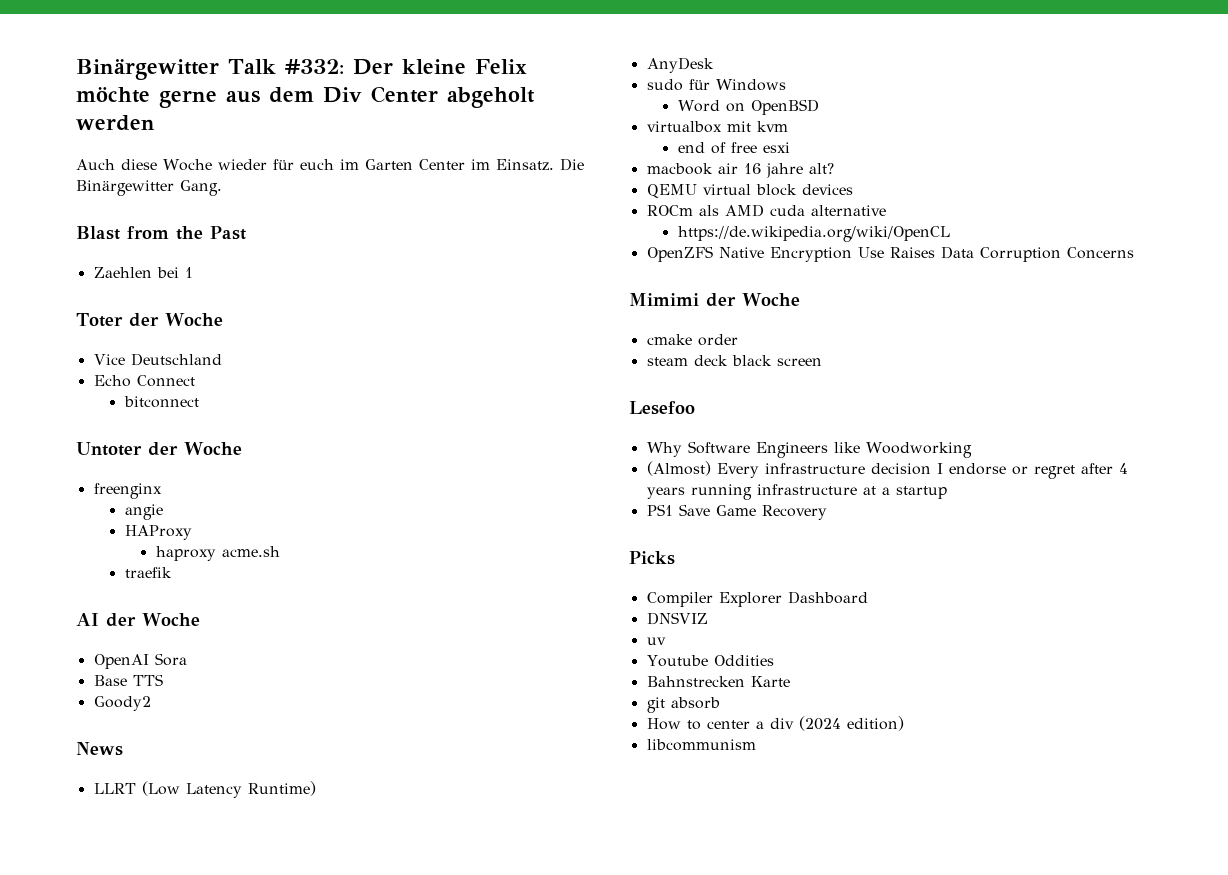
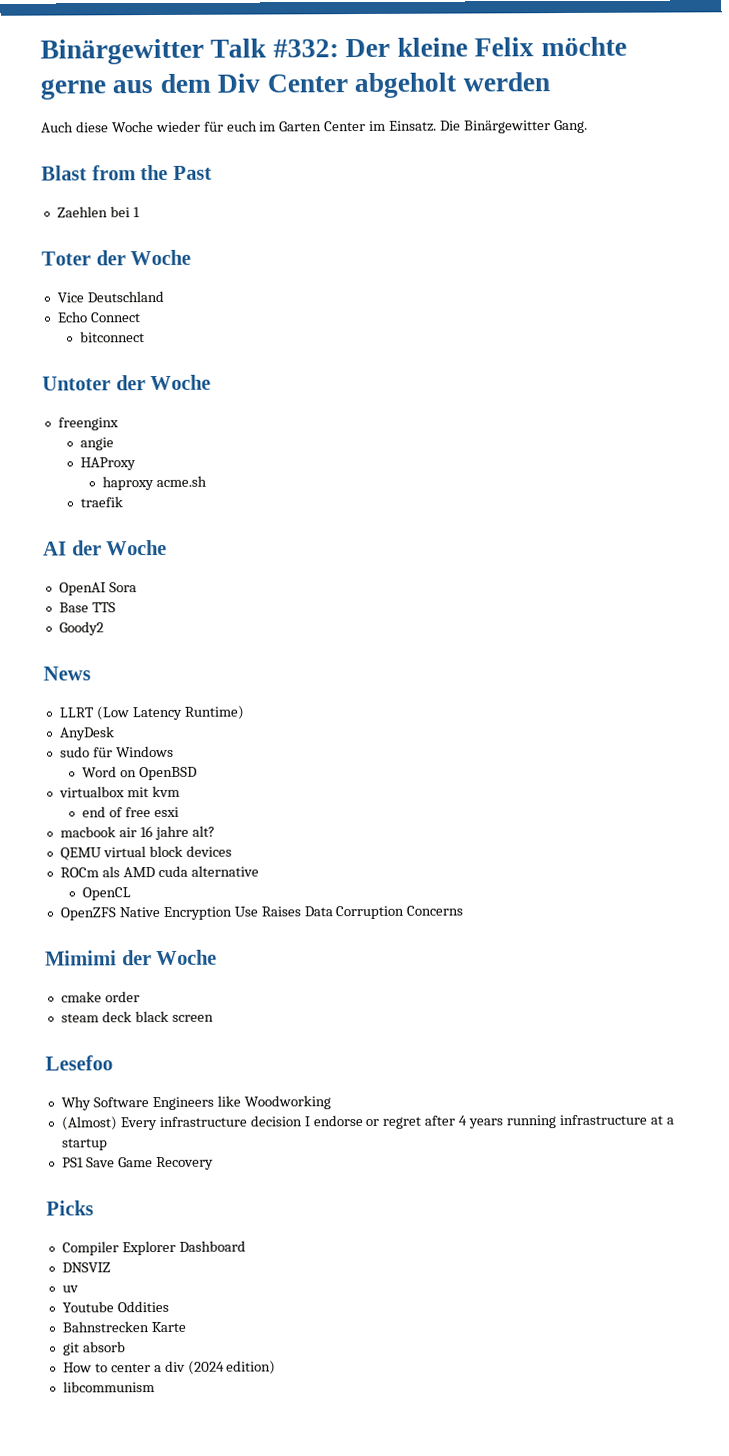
- https://de.wikipedia.org/wiki/OpenCL
+ OpenCL

